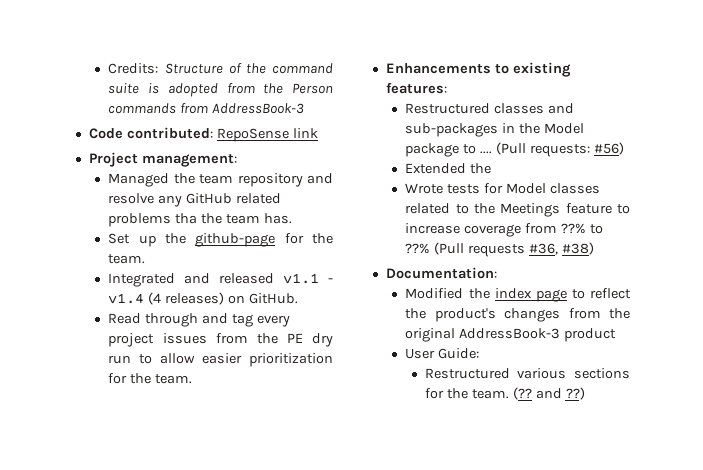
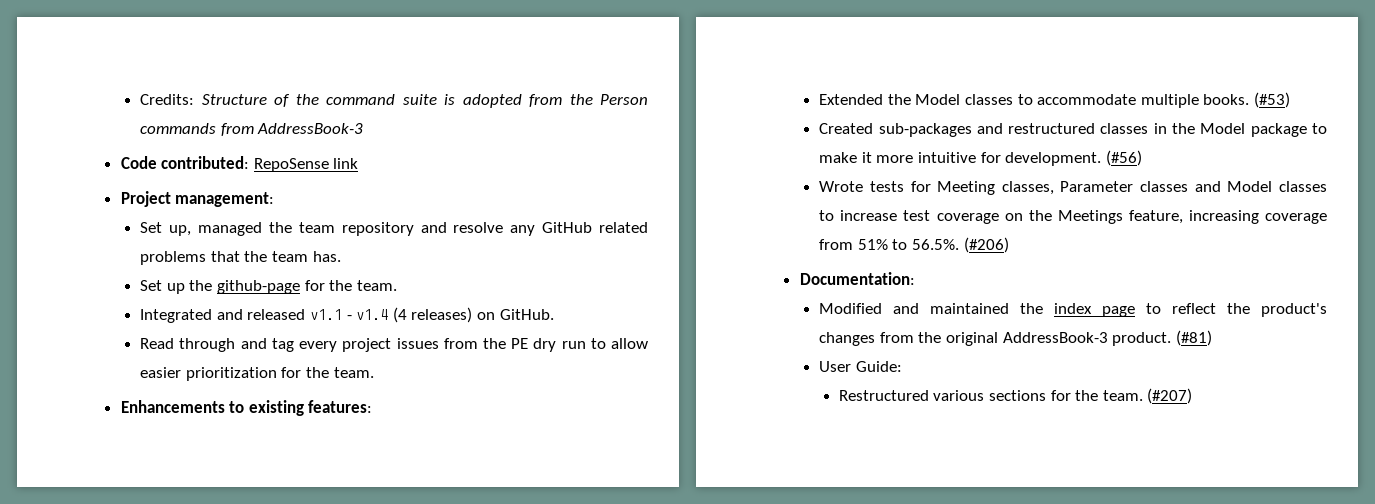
- Managed the team repository and resolve any GitHub related problems tha the team has.
+ Set up, managed the team repository and resolve any GitHub related problems that the team has.
- Restructured classes and sub-packages in the Model package to .... (Pull requests: #56)
- Extended the
- Wrote tests for Model classes related to the Meetings feature to increase coverage from ??% to ??% (Pull requests #36, #38)
+ Extended the Model classes to accommodate multiple books. (#53)
+ Created sub-packages and restructured classes in the Model package to make it more intuitive for development. (#56)
+ Wrote tests for Meeting classes, Parameter classes and Model classes to increase test coverage on the Meetings feature, increasing coverage from 51% to 56.5%. (#206)
- Modified the index page to reflect the product's changes from the original AddressBook-3 product
+ Modified and maintained the index page to reflect the product's changes from the original AddressBook-3 product. (#81)
- (?? and ??)
+ (#207)

